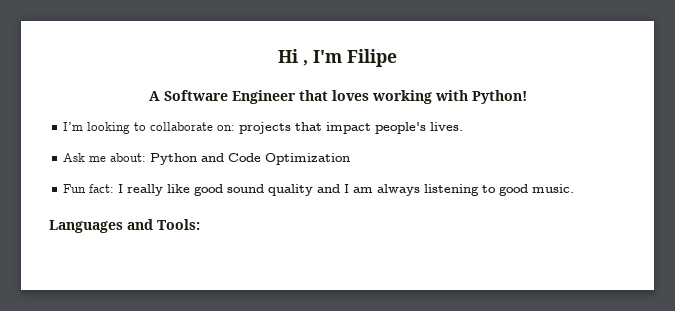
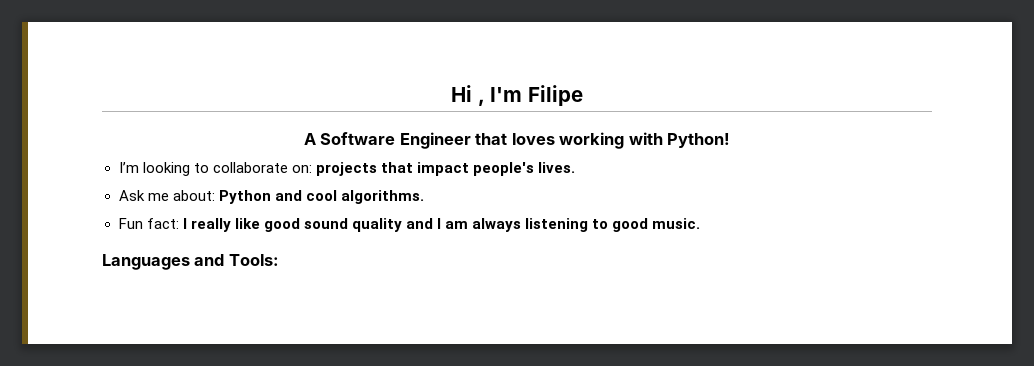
- Ask me about: Python and Code Optimization
+ Ask me about: Python and cool algorithms.

